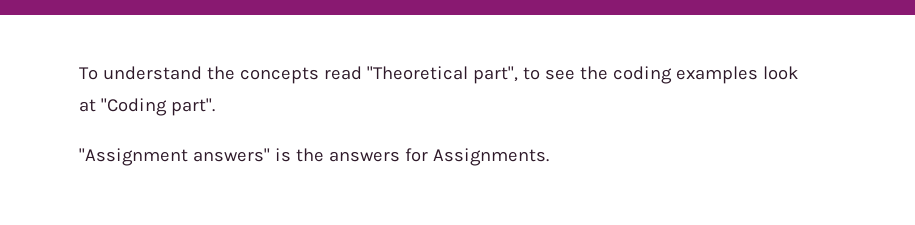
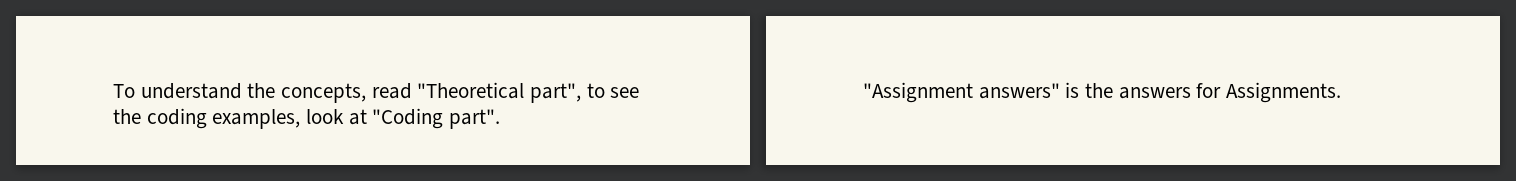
- To understand the concepts read "Theoretical part", to see the coding examples look at "Coding part".
+ To understand the concepts, read "Theoretical part", to see the coding examples, look at "Coding part".

